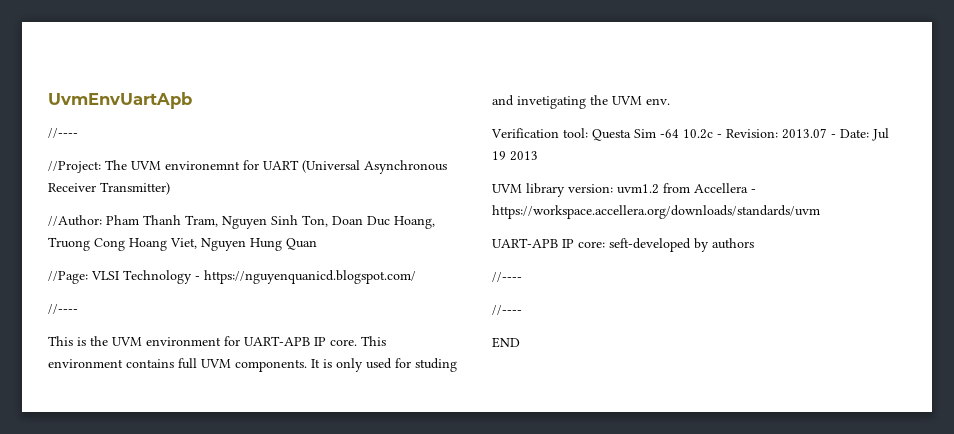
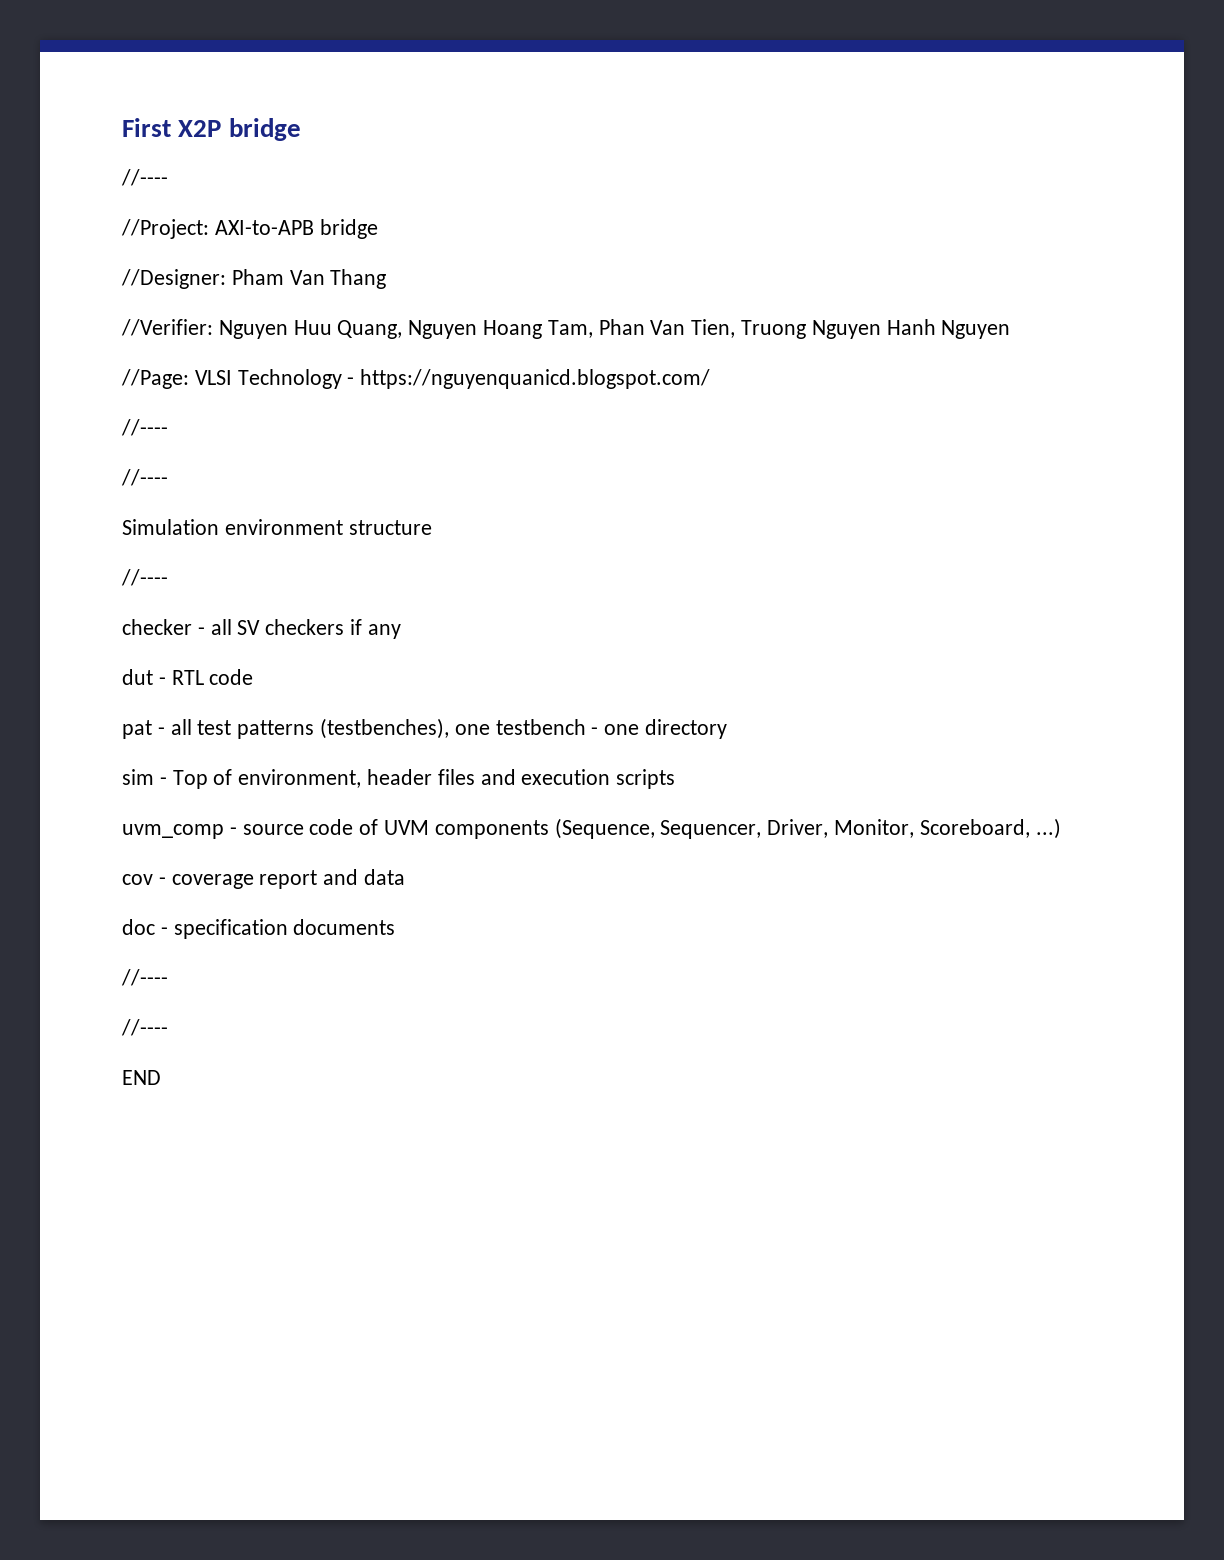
- UvmEnvUartApb
+ First X2P bridge
- //Project: The UVM environemnt for UART (Universal Asynchronous Receiver Transmitter)
- //Author: Pham Thanh Tram, Nguyen Sinh Ton, Doan Duc Hoang, Truong Cong Hoang Viet, Nguyen Hung Quan
+ //Project: AXI-to-APB bridge
+ //Designer: Pham Van Thang
+ //Verifier: Nguyen Huu Quang, Nguyen Hoang Tam, Phan Van Tien, Truong Nguyen Hanh Nguyen
  //Page: VLSI Technology - https://nguyenquanicd.blogspot.com/
  //----
- This is the UVM environment for UART-APB IP core. This environment contains full UVM components. It is only used for studing and invetigating the UVM env.
- Verification tool: Questa Sim -64 10.2c - Revision: 2013.07 - Date: Jul 19 2013
- UVM library version: uvm1.2 from Accellera - https://workspace.accellera.org/downloads/standards/uvm
- UART-APB IP core: seft-developed by authors
+ //----
+ Simulation environment structure
+ //----
+ checker - all SV checkers if any
+ dut - RTL code
+ pat - all test patterns (testbenches), one testbench - one directory
+ sim - Top of environment, header files and execution scripts
+ uvm_comp - source code of UVM components (Sequence, Sequencer, Driver, Monitor, Scoreboard, ...)
+ cov - coverage report and data
+ doc - specification documents

